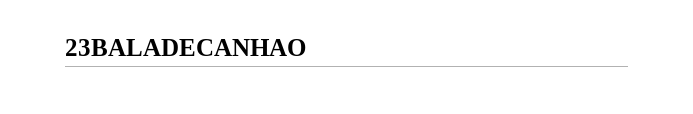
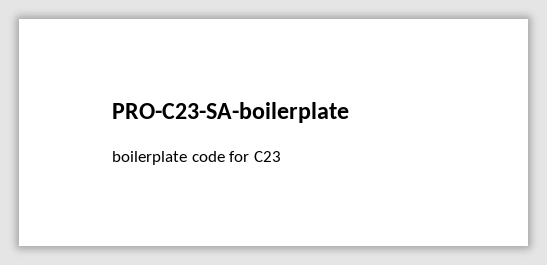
- 23BALADECANHAO
+ PRO-C23-SA-boilerplate
+ boilerplate code for C23

